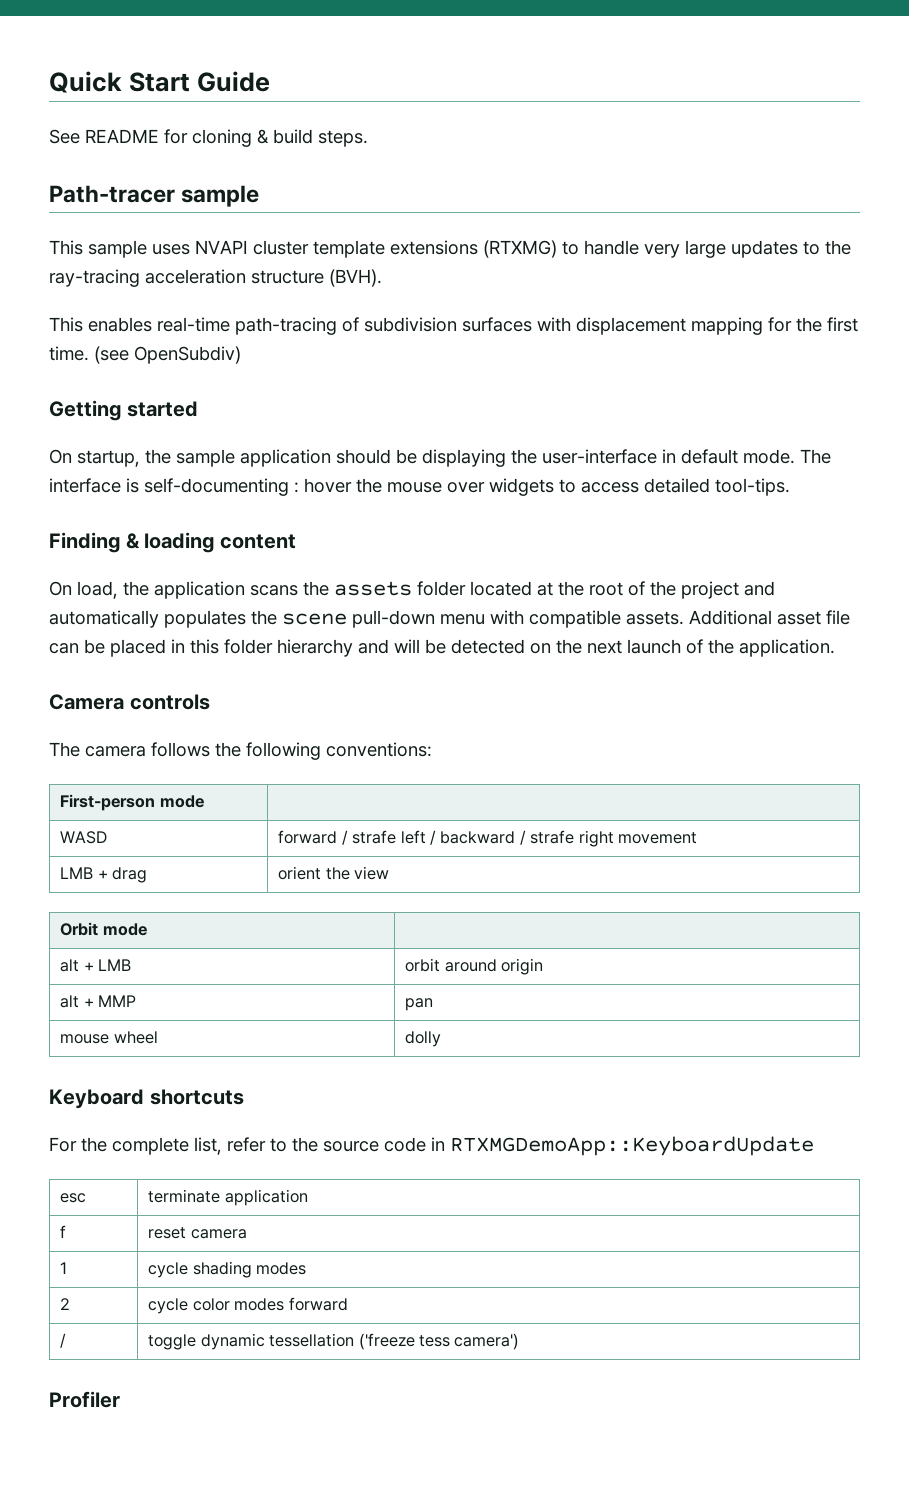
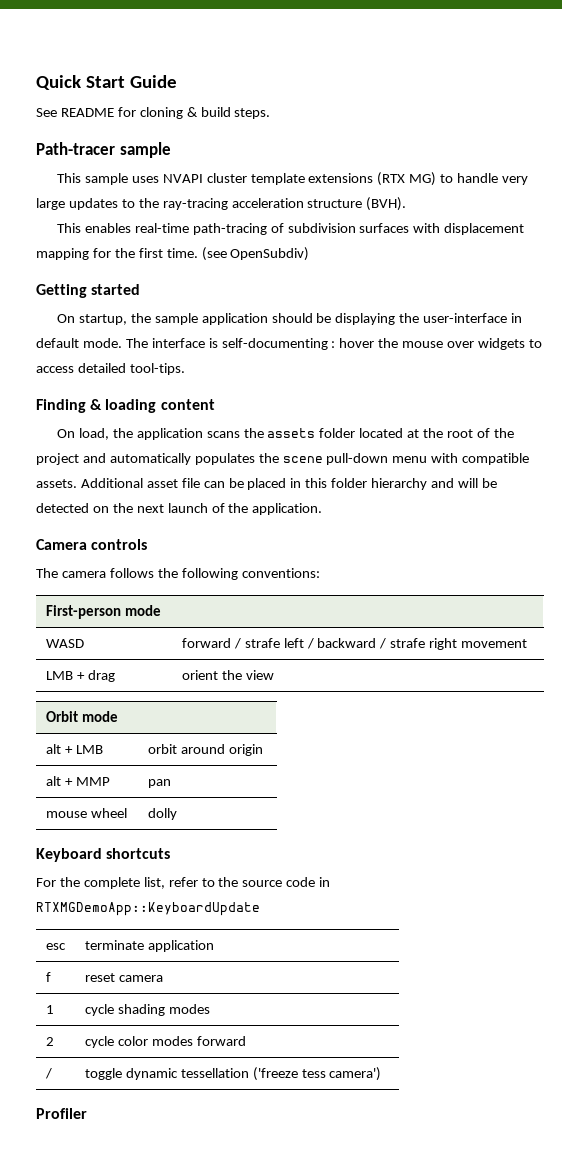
- This sample uses NVAPI cluster template extensions (RTXMG) to handle very large updates to the ray-tracing acceleration structure (BVH).
+ This sample uses NVAPI cluster template extensions (RTX MG) to handle very large updates to the ray-tracing acceleration structure (BVH).

